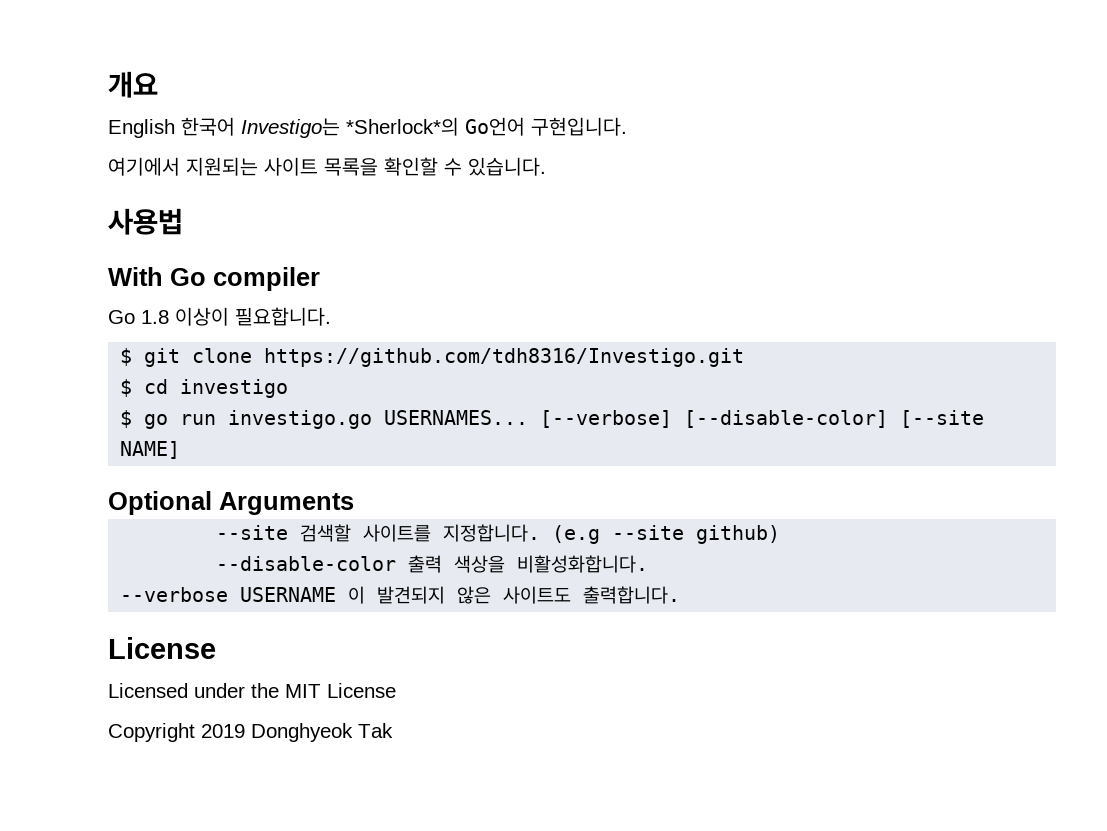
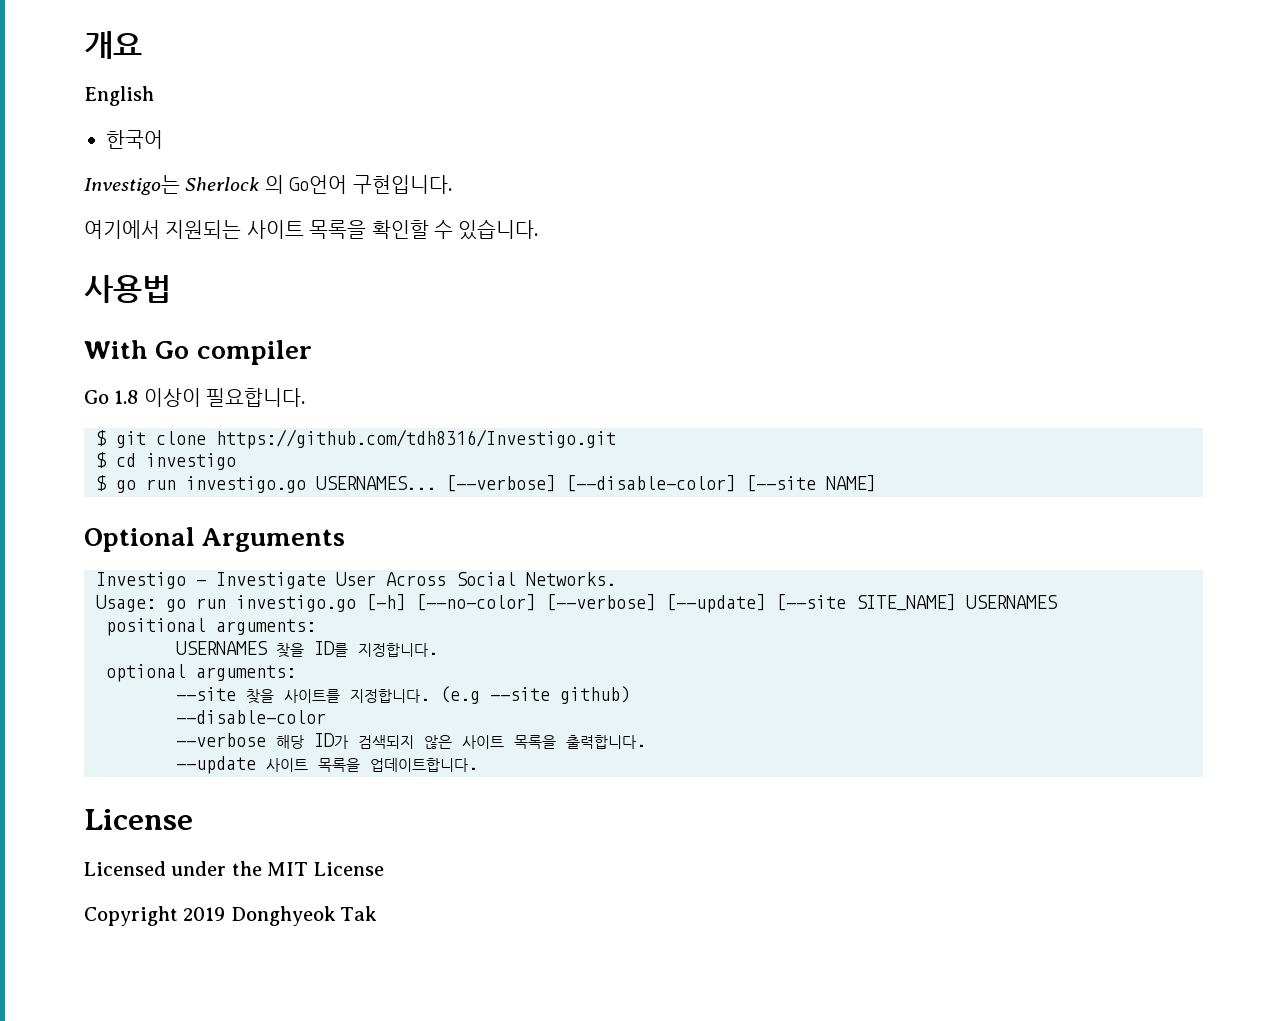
- English 한국어 Investigo는 *Sherlock*의 Go언어 구현입니다.
+ English
+ 한국어
+ Investigo는 Sherlock 의 Go언어 구현입니다.
- --site 검색할 사이트를 지정합니다.
+ Investigo - Investigate User Across Social Networks.
+ Usage: go run investigo.go [-h] [--no-color] [--verbose] [--update] [--site SITE_NAME] USERNAMES
+ positional arguments:
+ USERNAMES 찾을 ID를 지정합니다.
+ optional arguments:
+ --site 찾을 사이트를 지정합니다.
- --disable-color 출력 색상을 비활성화합니다.
- --verbose USERNAME 이 발견되지 않은 사이트도 출력합니다.
+ --disable-color
+ --verbose 해당 ID가 검색되지 않은 사이트 목록을 출력합니다.
+ --update 사이트 목록을 업데이트합니다.

